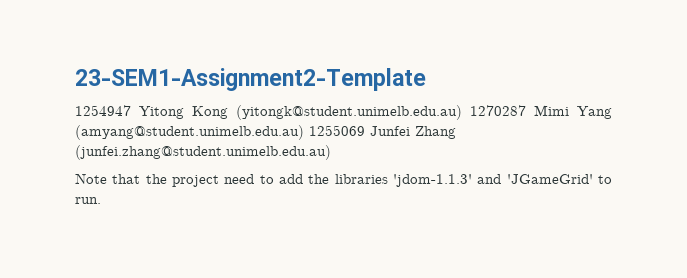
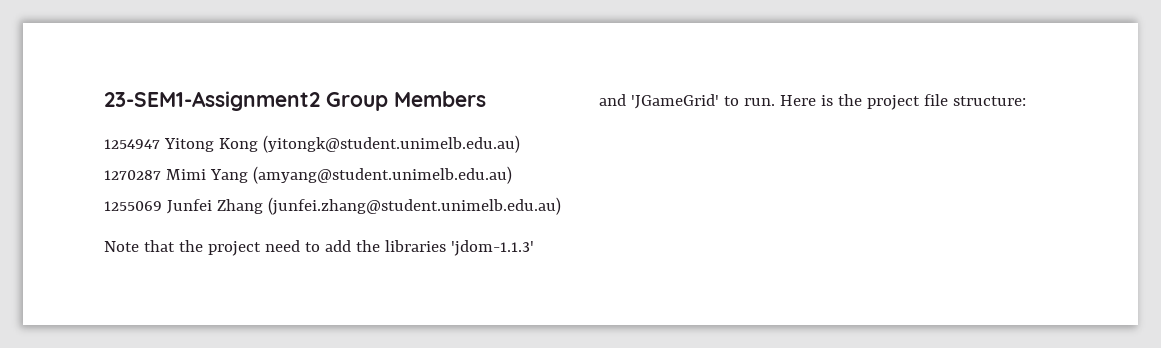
- 23-SEM1-Assignment2-Template
+ 23-SEM1-Assignment2 Group Members
- 1254947 Yitong Kong (yitongk@student.unimelb.edu.au) 1270287 Mimi Yang (amyang@student.unimelb.edu.au) 1255069 Junfei Zhang (junfei.zhang@student.unimelb.edu.au)
+ 1254947 Yitong Kong (yitongk@student.unimelb.edu.au)
+ 1270287 Mimi Yang (amyang@student.unimelb.edu.au)
+ 1255069 Junfei Zhang (junfei.zhang@student.unimelb.edu.au)
+ Here is the project file structure:

